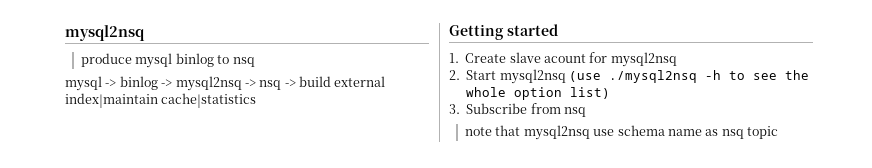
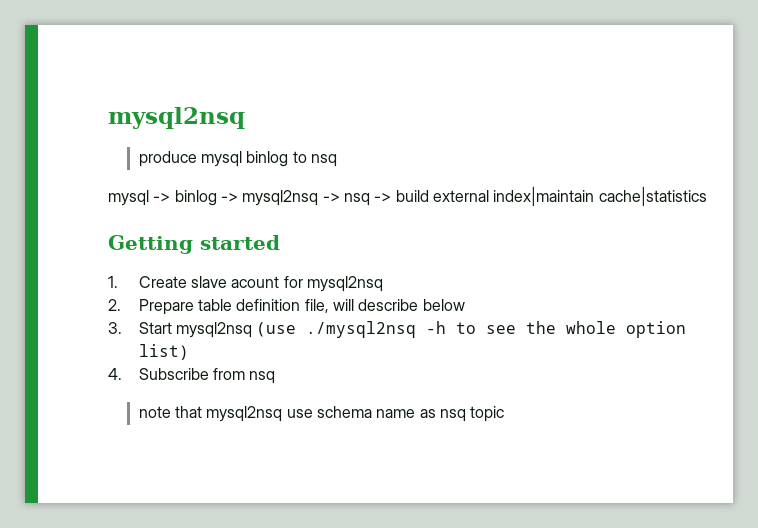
- 2. Start mysql2nsq (use ./mysql2nsq -h to see the whole option list)
+ 2. Prepare table definition file, will describe below
+ 3. Start mysql2nsq (use ./mysql2nsq -h to see the whole option list)
- 3. Subscribe from nsq
+ 4. Subscribe from nsq

